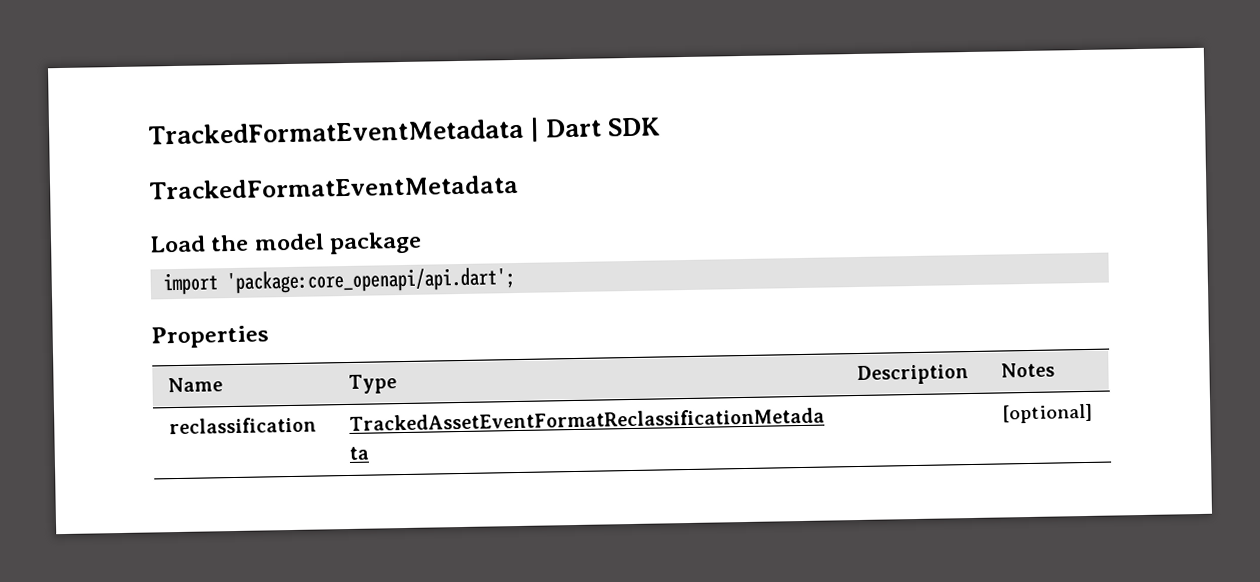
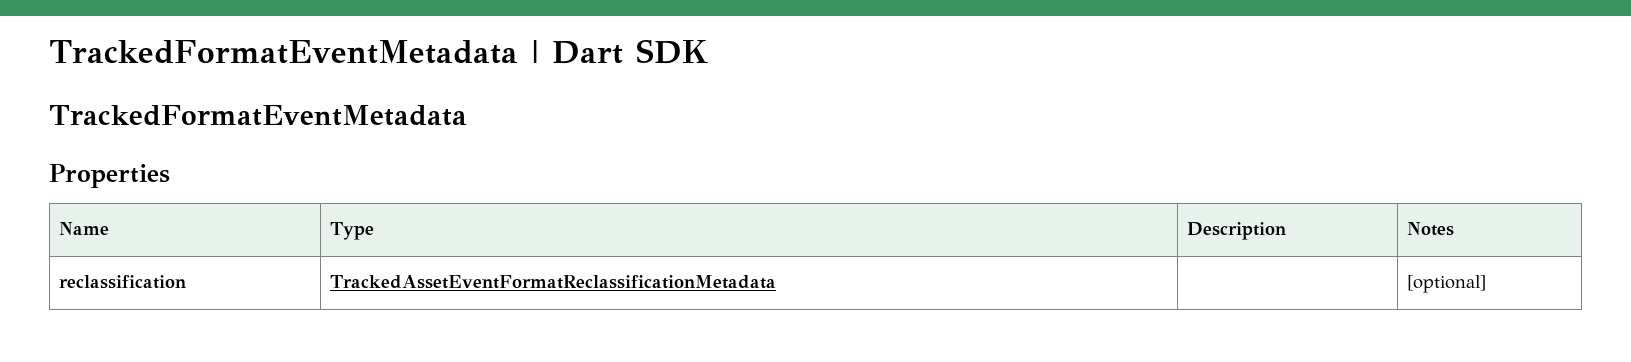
- Load the model package
- import 'package:core_openapi/api.dart';

